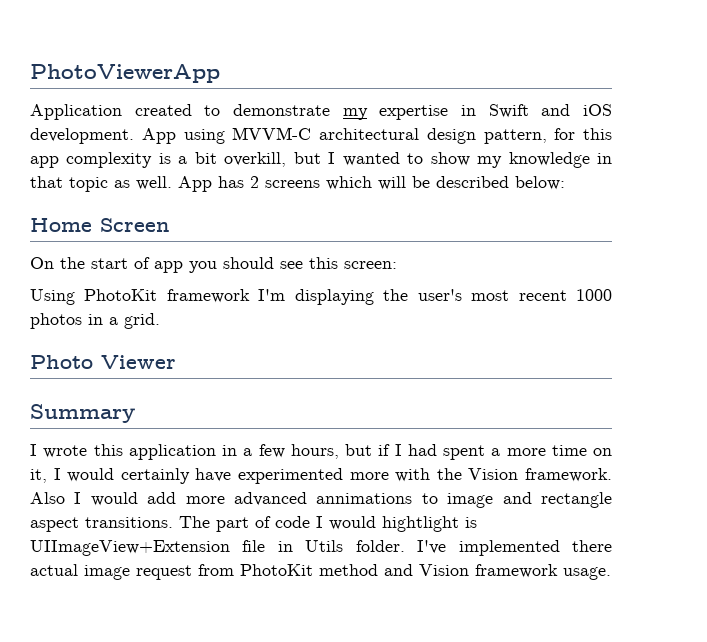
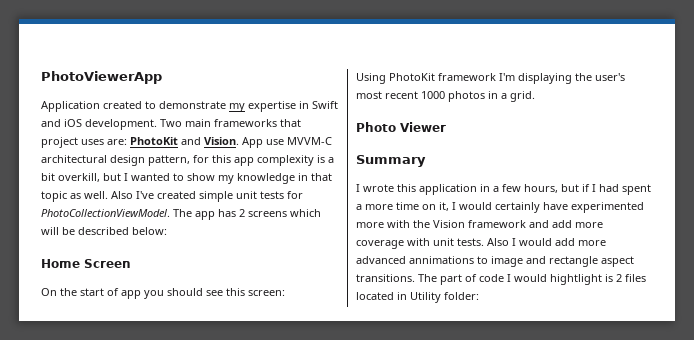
- App using MVVM-C architectural design pattern, for this app complexity is a bit overkill, but I wanted to show my knowledge in that topic as well.
+ Two main frameworks that project uses are: PhotoKit and Vision. App use MVVM-C architectural design pattern, for this app complexity is a bit overkill, but I wanted to show my knowledge in that topic as well.
- App has 2 screens which will be described below:
+ Also I've created simple unit tests for PhotoCollectionViewModel. The app has 2 screens which will be described below:
- I wrote this application in a few hours, but if I had spent a more time on it, I would certainly have experimented more with the Vision framework.
+ I wrote this application in a few hours, but if I had spent a more time on it, I would certainly have experimented more with the Vision framework and add more coverage with unit tests.
- The part of code I would hightlight is UIImageView+Extension file in Utils folder. I've implemented there actual image request from PhotoKit method and Vision framework usage.
+ The part of code I would hightlight is 2 files located in Utility folder:

